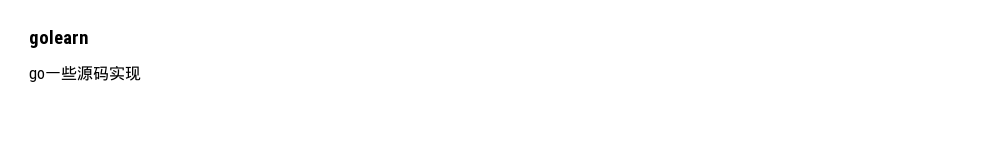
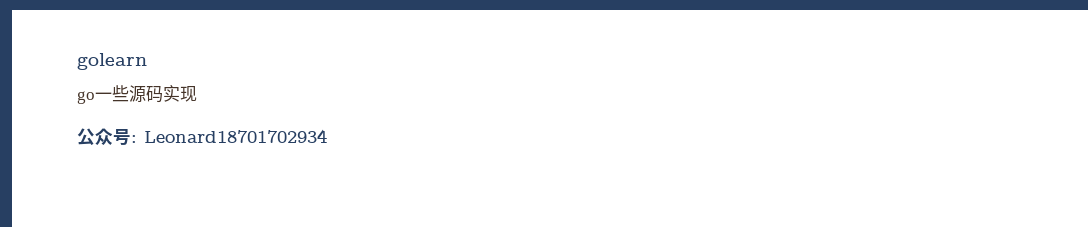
+ 公众号: Leonard18701702934

